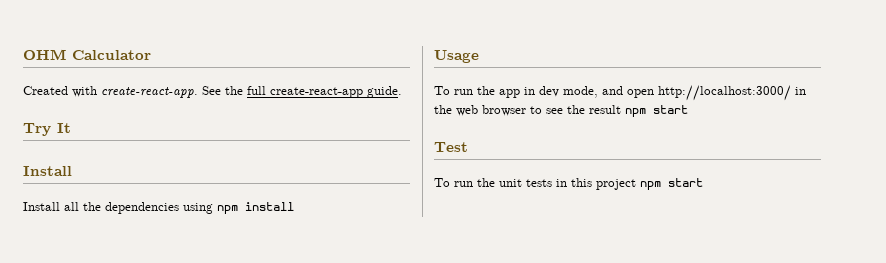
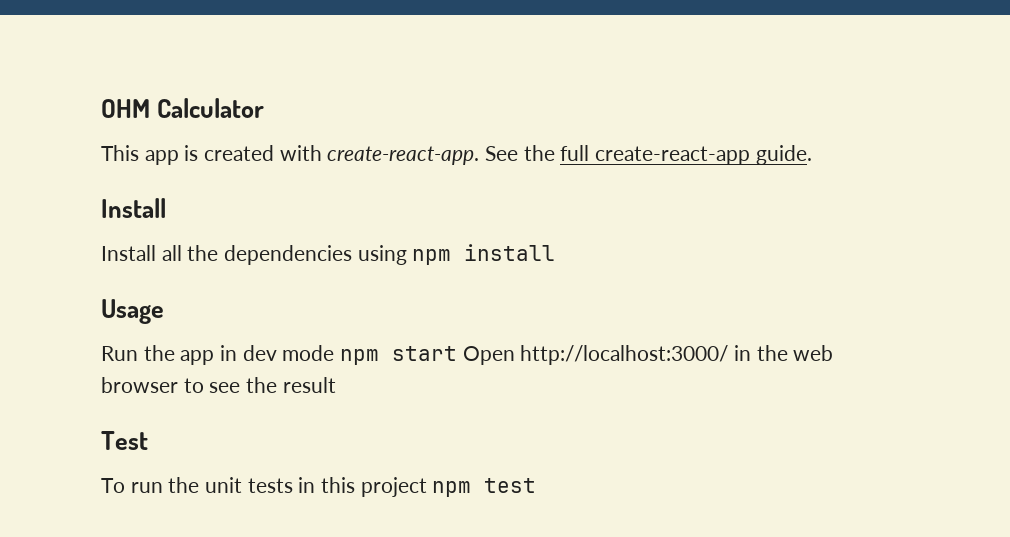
- Created with create-react-app.
+ This app is created with create-react-app.
- Try It
- To run the app in dev mode, and open http://localhost:3000/ in the web browser to see the result npm start
+ Run the app in dev mode npm start Open http://localhost:3000/ in the web browser to see the result
- To run the unit tests in this project npm start
+ To run the unit tests in this project npm test

